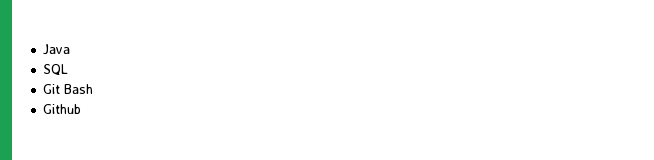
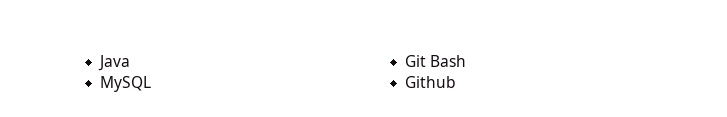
- SQL
+ MySQL

